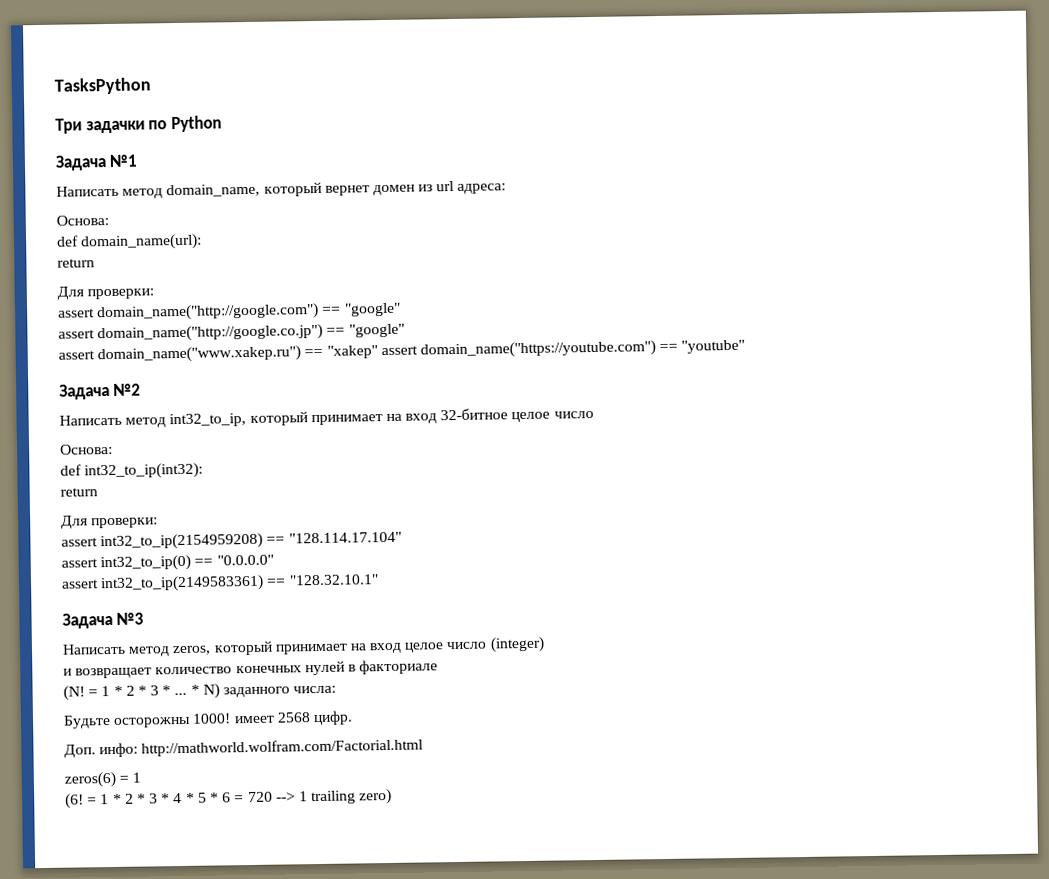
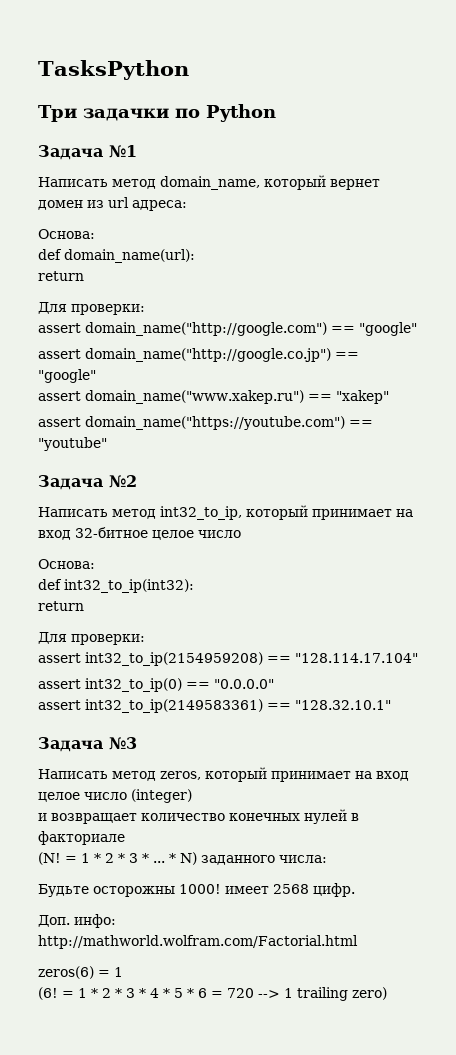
- assert domain_name("www.xakep.ru") == "xakep" assert domain_name("https://youtube.com") == "youtube"
+ assert domain_name("www.xakep.ru") == "xakep"
+ assert domain_name("https://youtube.com") == "youtube"

